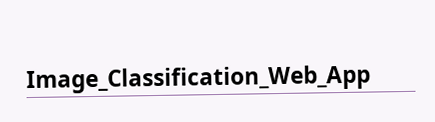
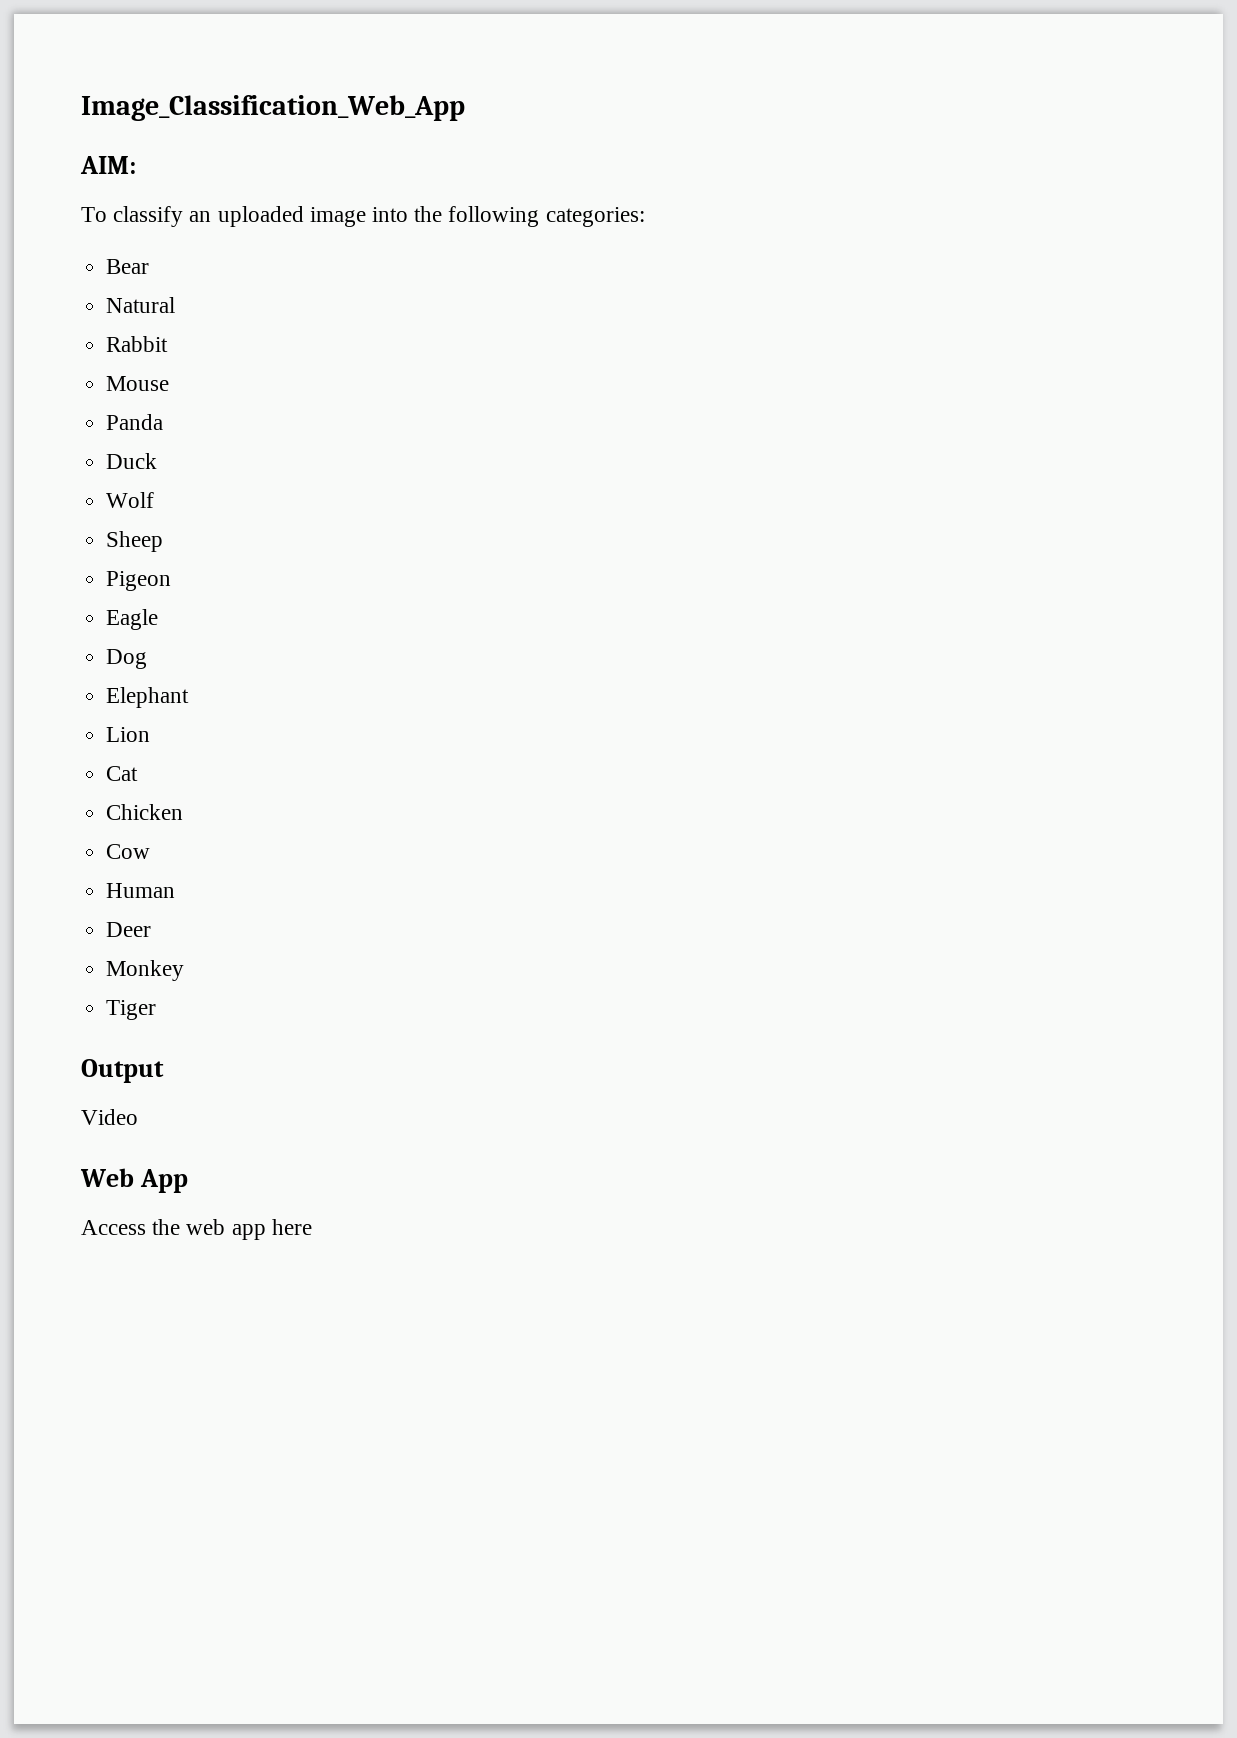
+ AIM:
+ To classify an uploaded image into the following categories:
+ Bear
+ Natural
+ Rabbit
+ Mouse
+ Panda
+ Duck
+ Wolf
+ Sheep
+ Pigeon
+ Eagle
+ Dog
+ Elephant
+ Lion
+ Cat
+ Chicken
+ Cow
+ Human
+ Deer
+ Monkey
+ Tiger
+ Output
+ Video
+ Web App
+ Access the web app here

